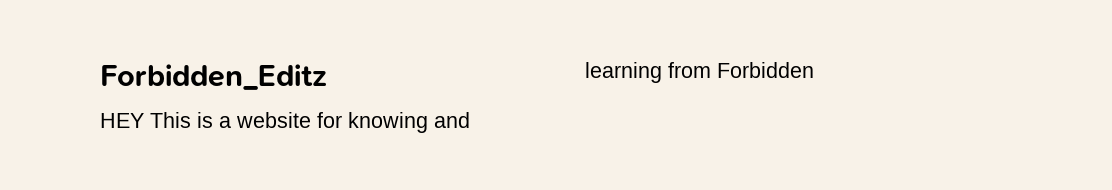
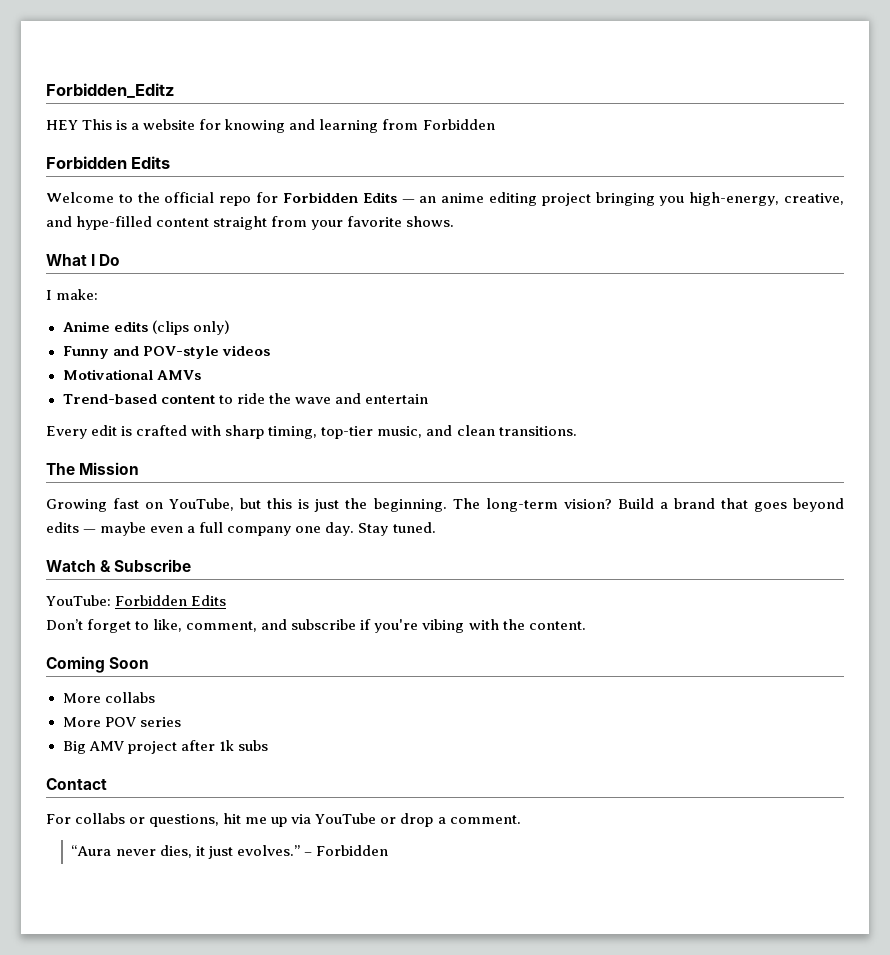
  HEY This is a website for knowing and learning from Forbidden
+ Forbidden Edits
+ Welcome to the official repo for Forbidden Edits — an anime editing project bringing you high-energy, creative, and hype-filled content straight from your favorite shows.
+ What I Do
+ I make:
+ Anime edits (clips only)
+ Funny and POV-style videos
+ Motivational AMVs
+ Trend-based content to ride the wave and entertain
+ Every edit is crafted with sharp timing, top-tier music, and clean transitions.
+ The Mission
+ Growing fast on YouTube, but this is just the beginning. The long-term vision? Build a brand that goes beyond edits — maybe even a full company one day. Stay tuned.
+ Watch & Subscribe
+ YouTube: Forbidden Edits
+ Don’t forget to like, comment, and subscribe if you're vibing with the content.
+ Coming Soon
+ More collabs
+ More POV series
+ Big AMV project after 1k subs
+ Contact
+ For collabs or questions, hit me up via YouTube or drop a comment.
+ “Aura never dies, it just evolves.” – Forbidden

